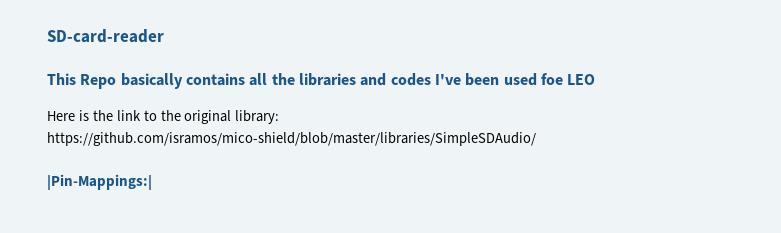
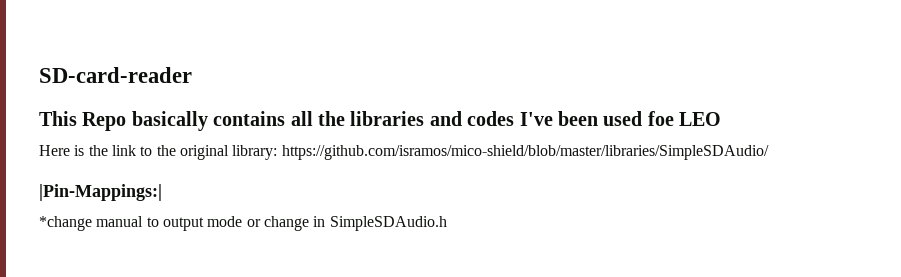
+ *change manual to output mode or change in SimpleSDAudio.h

